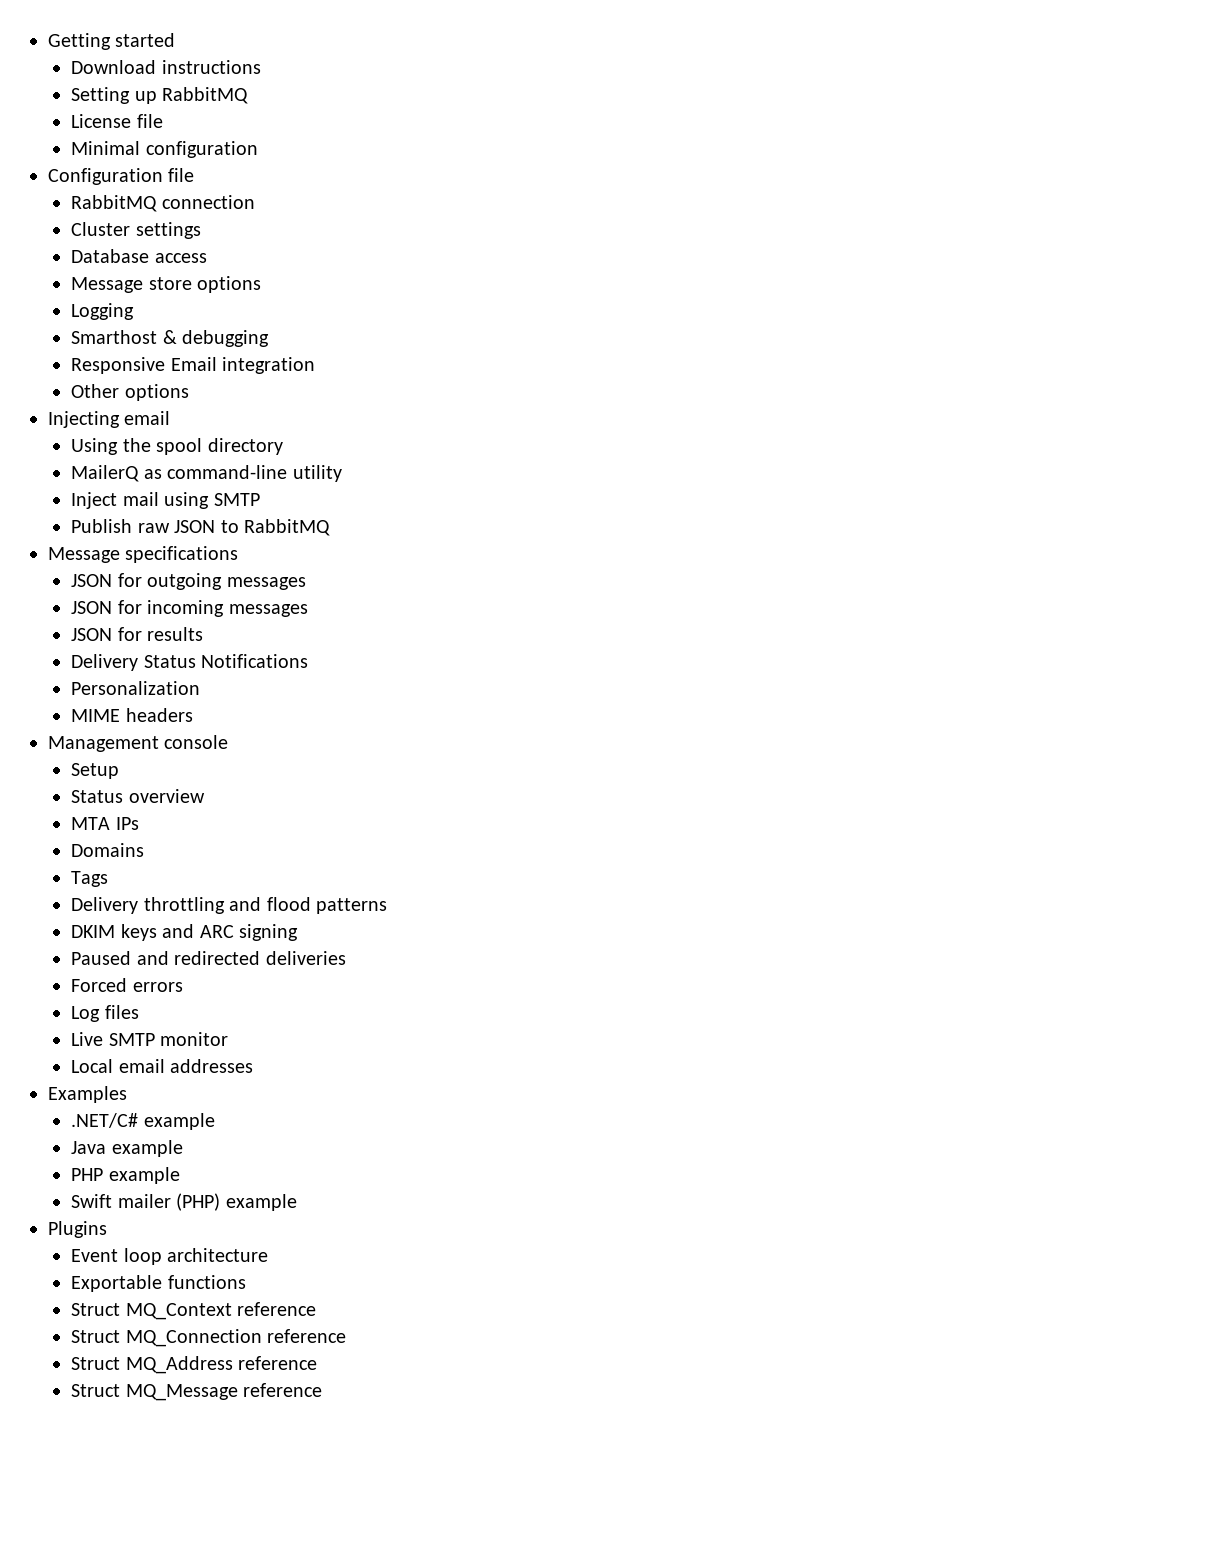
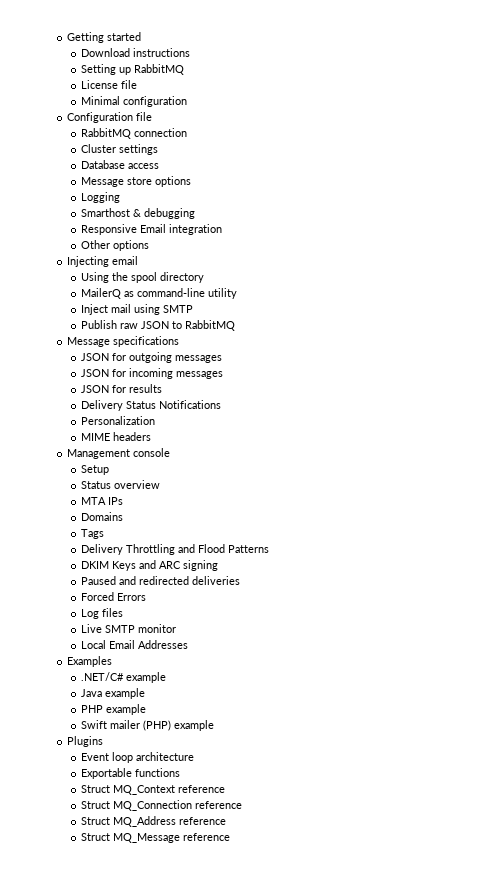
- Delivery throttling and flood patterns
+ Delivery Throttling and Flood Patterns
- DKIM keys and ARC signing
+ DKIM Keys and ARC signing
- Forced errors
+ Forced Errors
- Local email addresses
+ Local Email Addresses

